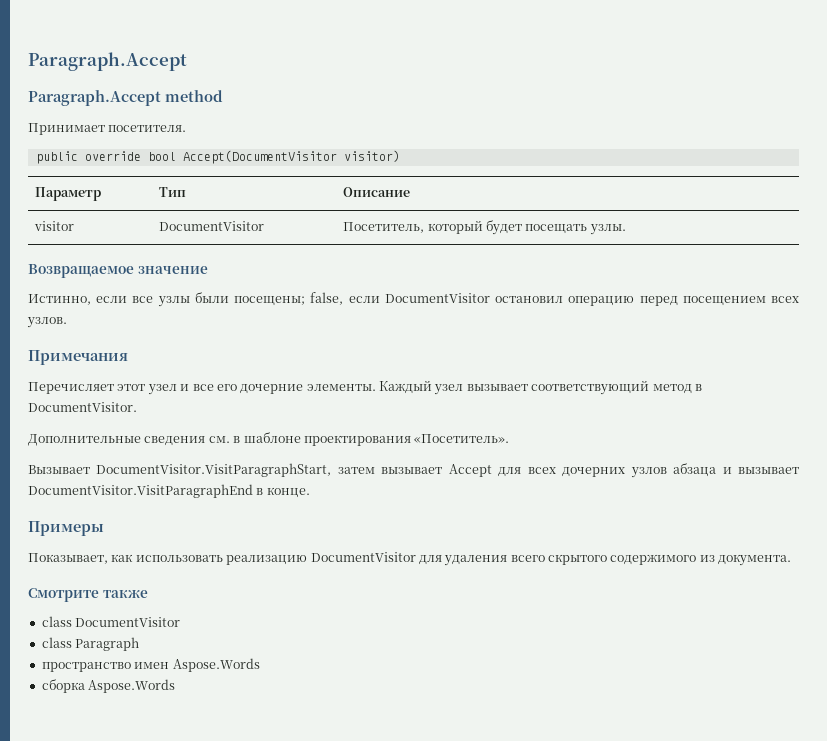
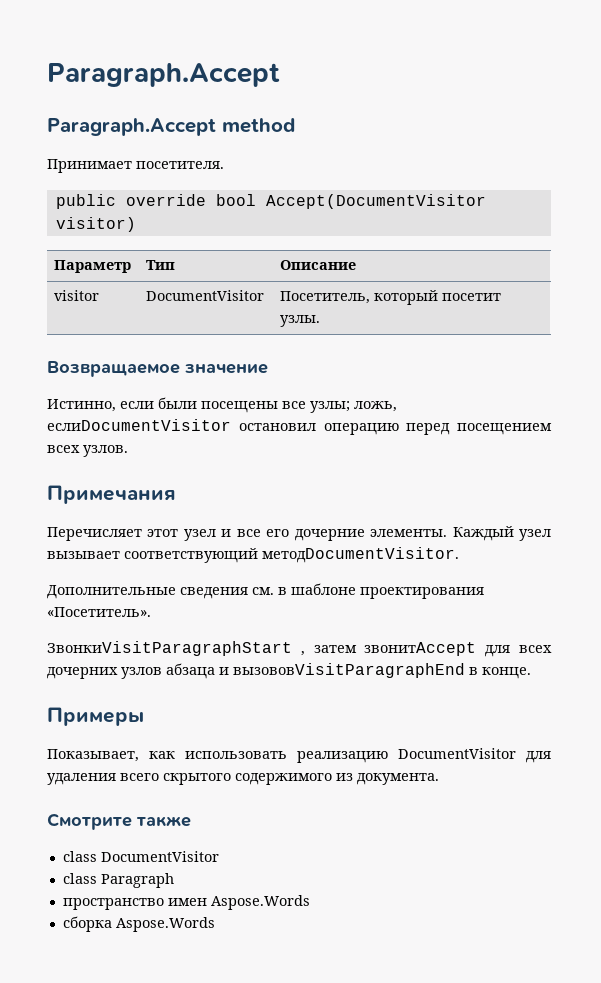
- visitor | DocumentVisitor | Посетитель, который будет посещать узлы.
+ visitor | DocumentVisitor | Посетитель, который посетит узлы.
- Истинно, если все узлы были посещены; false, если DocumentVisitor остановил операцию перед посещением всех узлов.
+ Истинно, если были посещены все узлы; ложь, еслиDocumentVisitor остановил операцию перед посещением всех узлов.
- Каждый узел вызывает соответствующий метод в DocumentVisitor.
+ Каждый узел вызывает соответствующий методDocumentVisitor.
- Вызывает DocumentVisitor.VisitParagraphStart, затем вызывает Accept для всех дочерних узлов абзаца и вызывает DocumentVisitor.VisitParagraphEnd в конце.
+ ЗвонкиVisitParagraphStart , затем звонитAccept для всех дочерних узлов абзаца и вызововVisitParagraphEnd в конце.

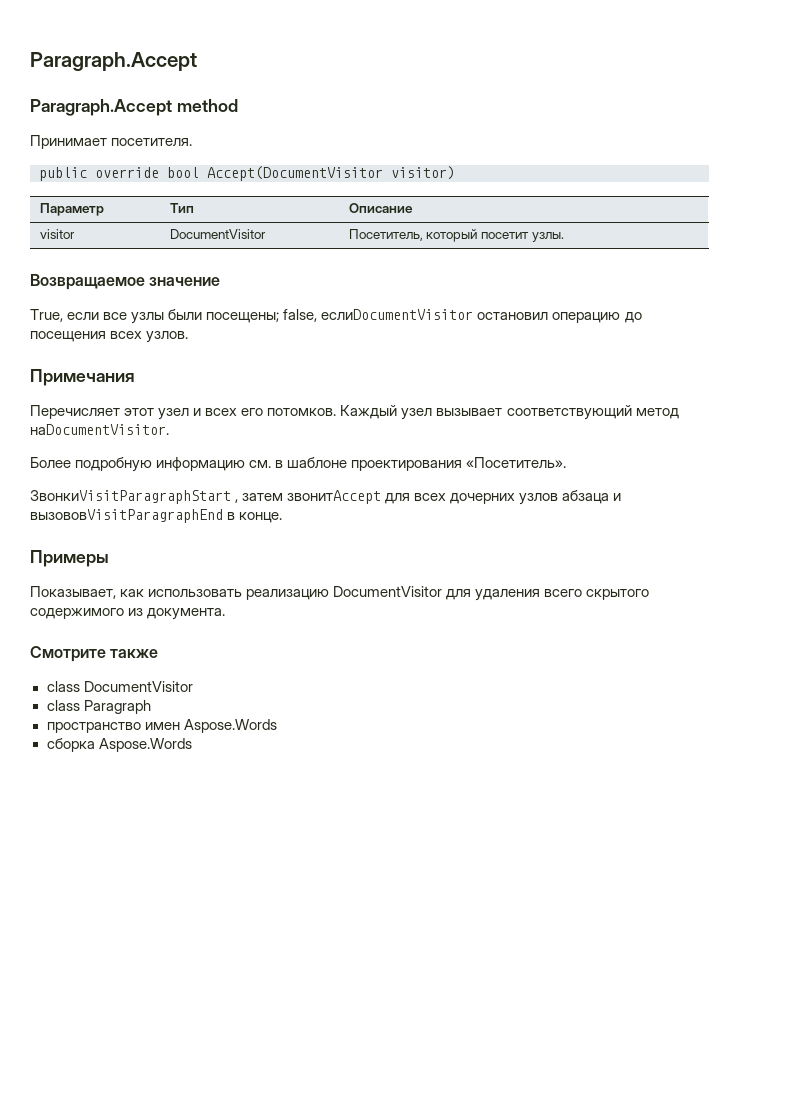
- Истинно, если были посещены все узлы; ложь, еслиDocumentVisitor остановил операцию перед посещением всех узлов.
+ True, если все узлы были посещены; false, еслиDocumentVisitor остановил операцию до посещения всех узлов.
- Перечисляет этот узел и все его дочерние элементы. Каждый узел вызывает соответствующий методDocumentVisitor.
- Дополнительные сведения см. в шаблоне проектирования «Посетитель».
+ Перечисляет этот узел и всех его потомков. Каждый узел вызывает соответствующий метод наDocumentVisitor.
+ Более подробную информацию см. в шаблоне проектирования «Посетитель».

